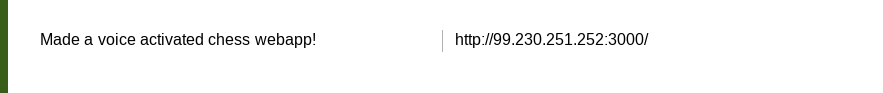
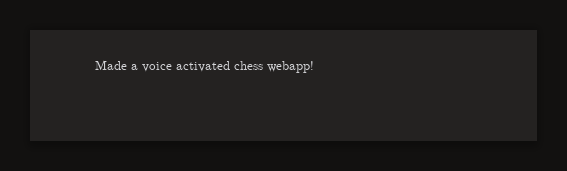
- Made a voice activated chess webapp! http://99.230.251.252:3000/
+ Made a voice activated chess webapp!

